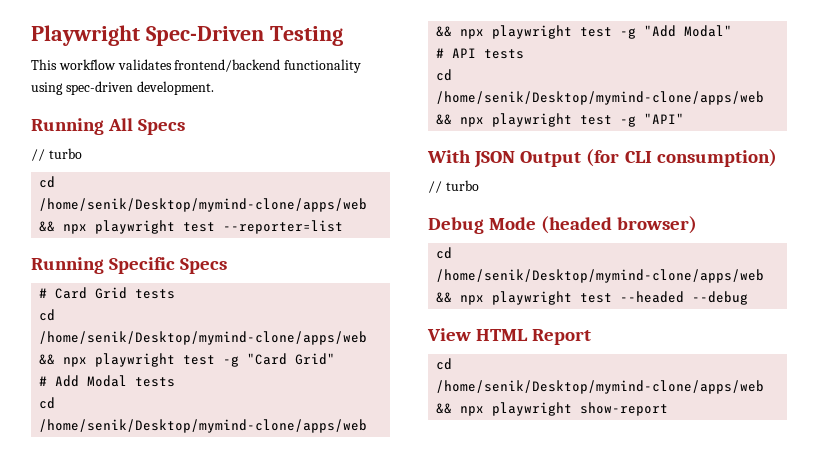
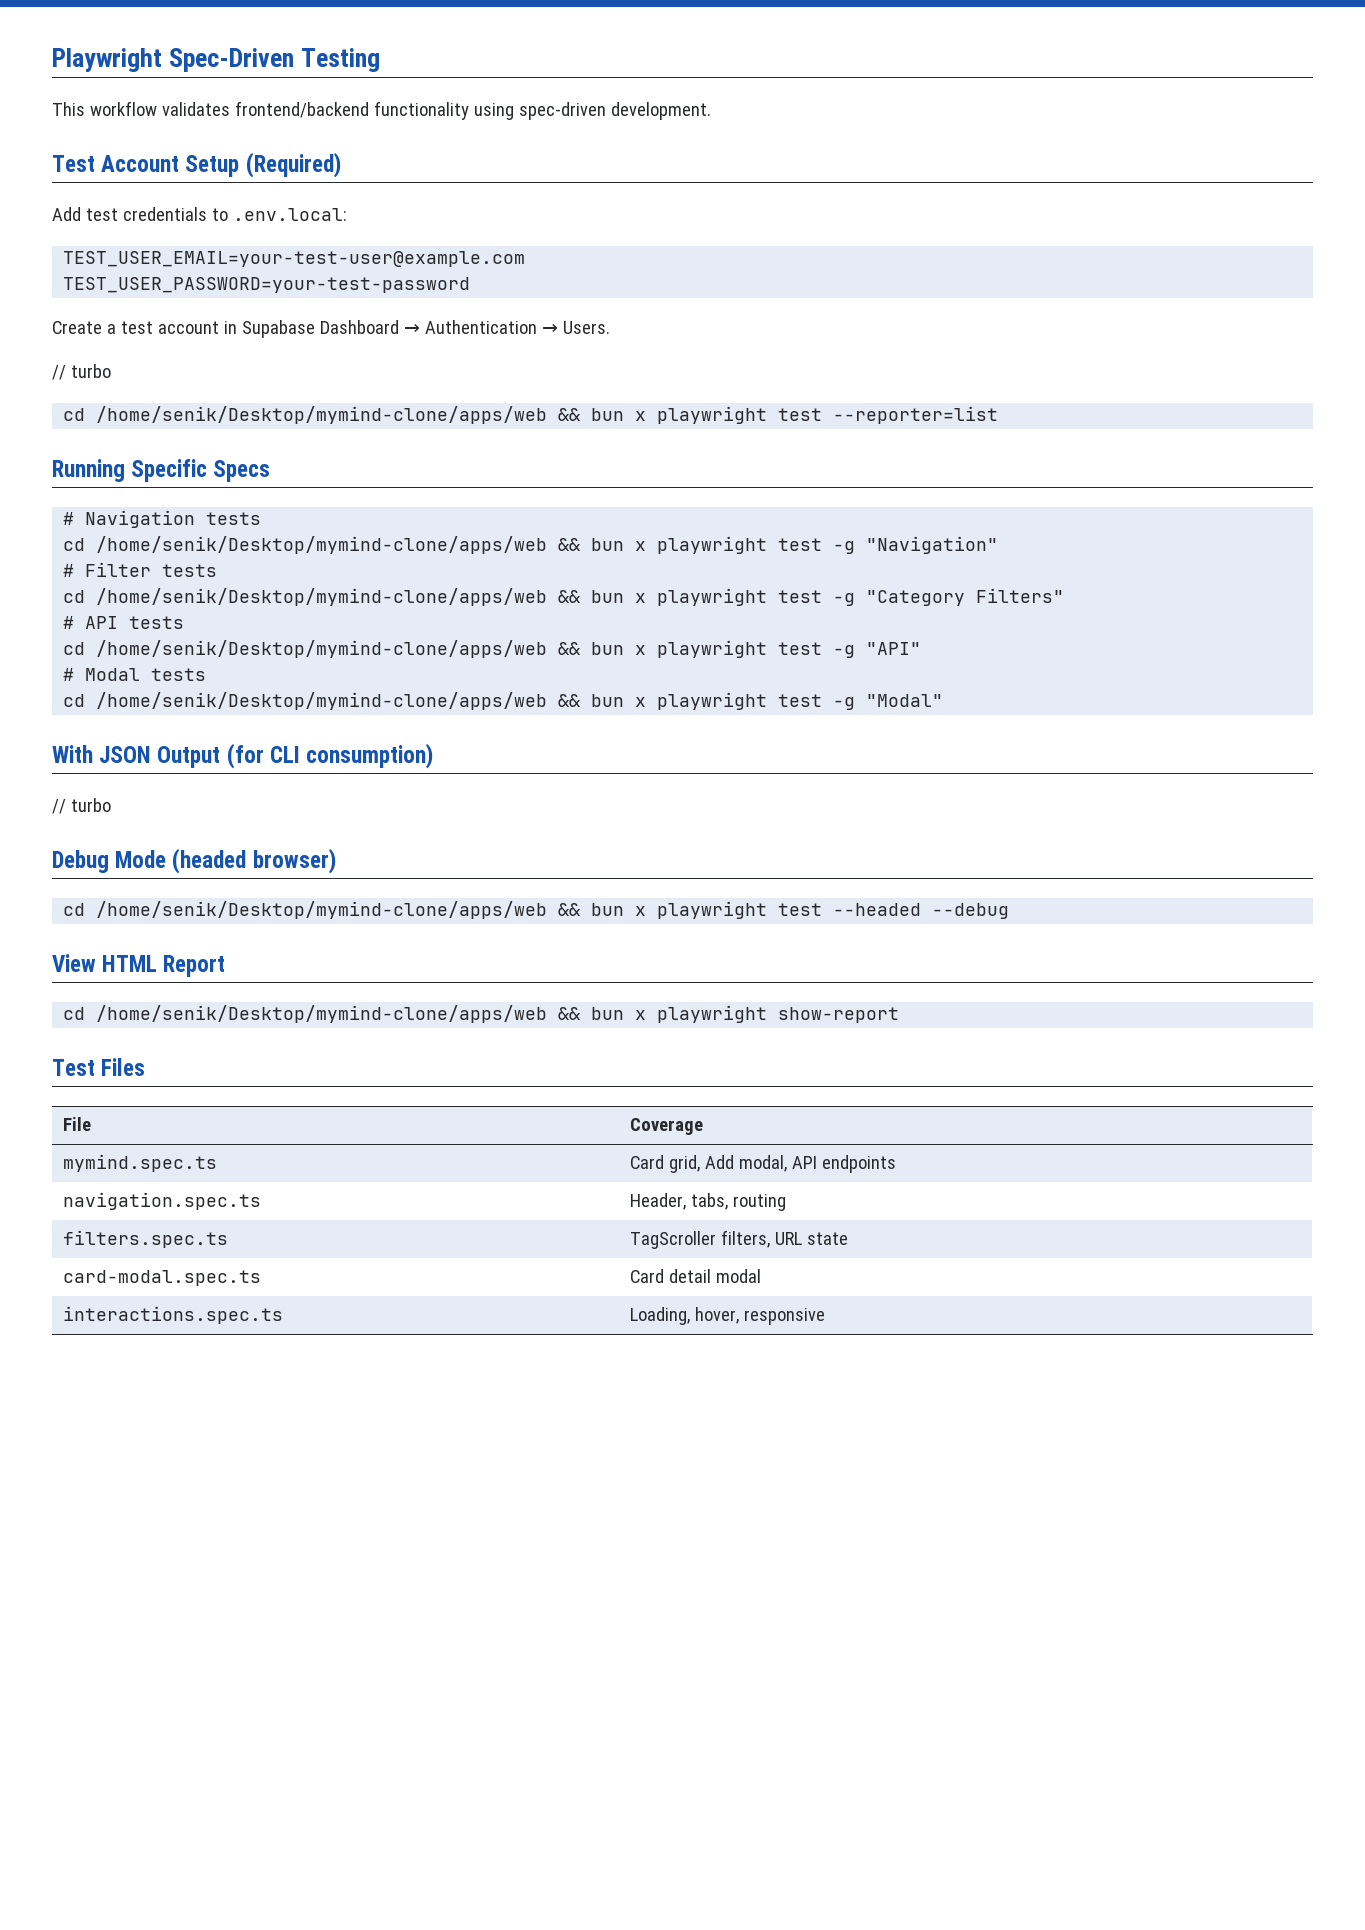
- Running All Specs
+ Test Account Setup (Required)
+ Add test credentials to .env.local:
+ TEST_USER_EMAIL=your-test-user@example.com
+ TEST_USER_PASSWORD=your-test-password
+ Create a test account in Supabase Dashboard → Authentication → Users.
- cd /home/senik/Desktop/mymind-clone/apps/web && npx playwright test --reporter=list
+ cd /home/senik/Desktop/mymind-clone/apps/web && bun x playwright test --reporter=list
- # Card Grid tests
- cd /home/senik/Desktop/mymind-clone/apps/web && npx playwright test -g "Card Grid"
- # Add Modal tests
- cd /home/senik/Desktop/mymind-clone/apps/web && npx playwright test -g "Add Modal"
+ # Navigation tests
+ cd /home/senik/Desktop/mymind-clone/apps/web && bun x playwright test -g "Navigation"
+ # Filter tests
+ cd /home/senik/Desktop/mymind-clone/apps/web && bun x playwright test -g "Category Filters"
- cd /home/senik/Desktop/mymind-clone/apps/web && npx playwright test -g "API"
+ cd /home/senik/Desktop/mymind-clone/apps/web && bun x playwright test -g "API"
+ # Modal tests
+ cd /home/senik/Desktop/mymind-clone/apps/web && bun x playwright test -g "Modal"
- cd /home/senik/Desktop/mymind-clone/apps/web && npx playwright test --headed --debug
+ cd /home/senik/Desktop/mymind-clone/apps/web && bun x playwright test --headed --debug
- cd /home/senik/Desktop/mymind-clone/apps/web && npx playwright show-report
+ cd /home/senik/Desktop/mymind-clone/apps/web && bun x playwright show-report
+ Test Files
+ File | Coverage
+ mymind.spec.ts | Card grid, Add modal, API endpoints
+ navigation.spec.ts | Header, tabs, routing
+ filters.spec.ts | TagScroller filters, URL state
+ card-modal.spec.ts | Card detail modal
+ interactions.spec.ts | Loading, hover, responsive

